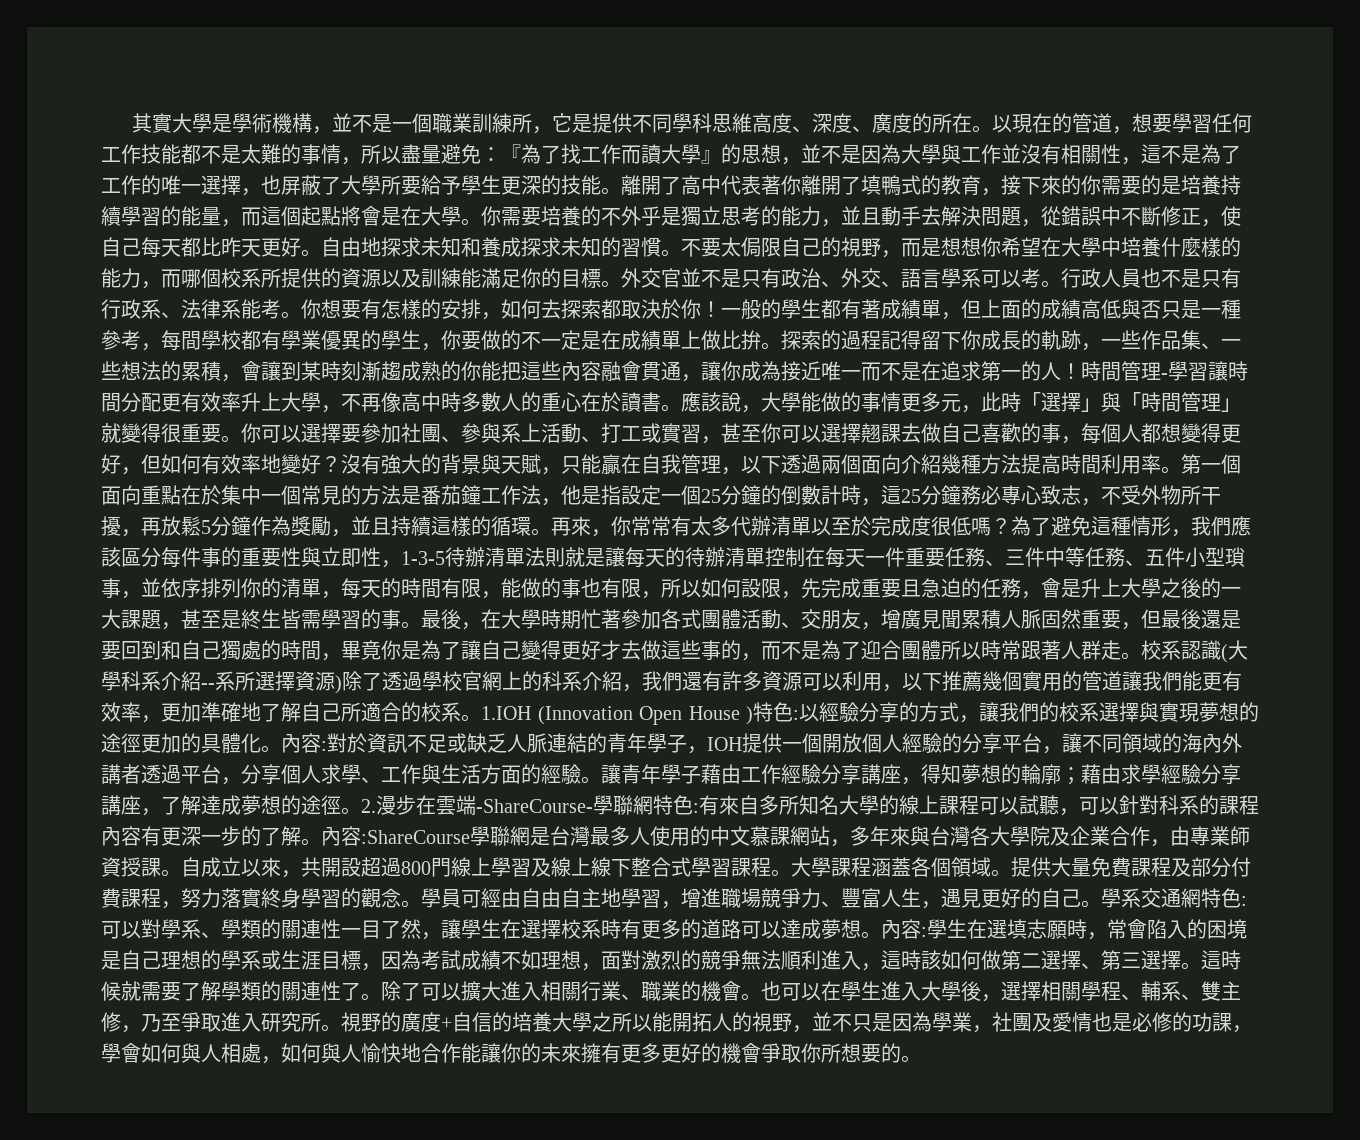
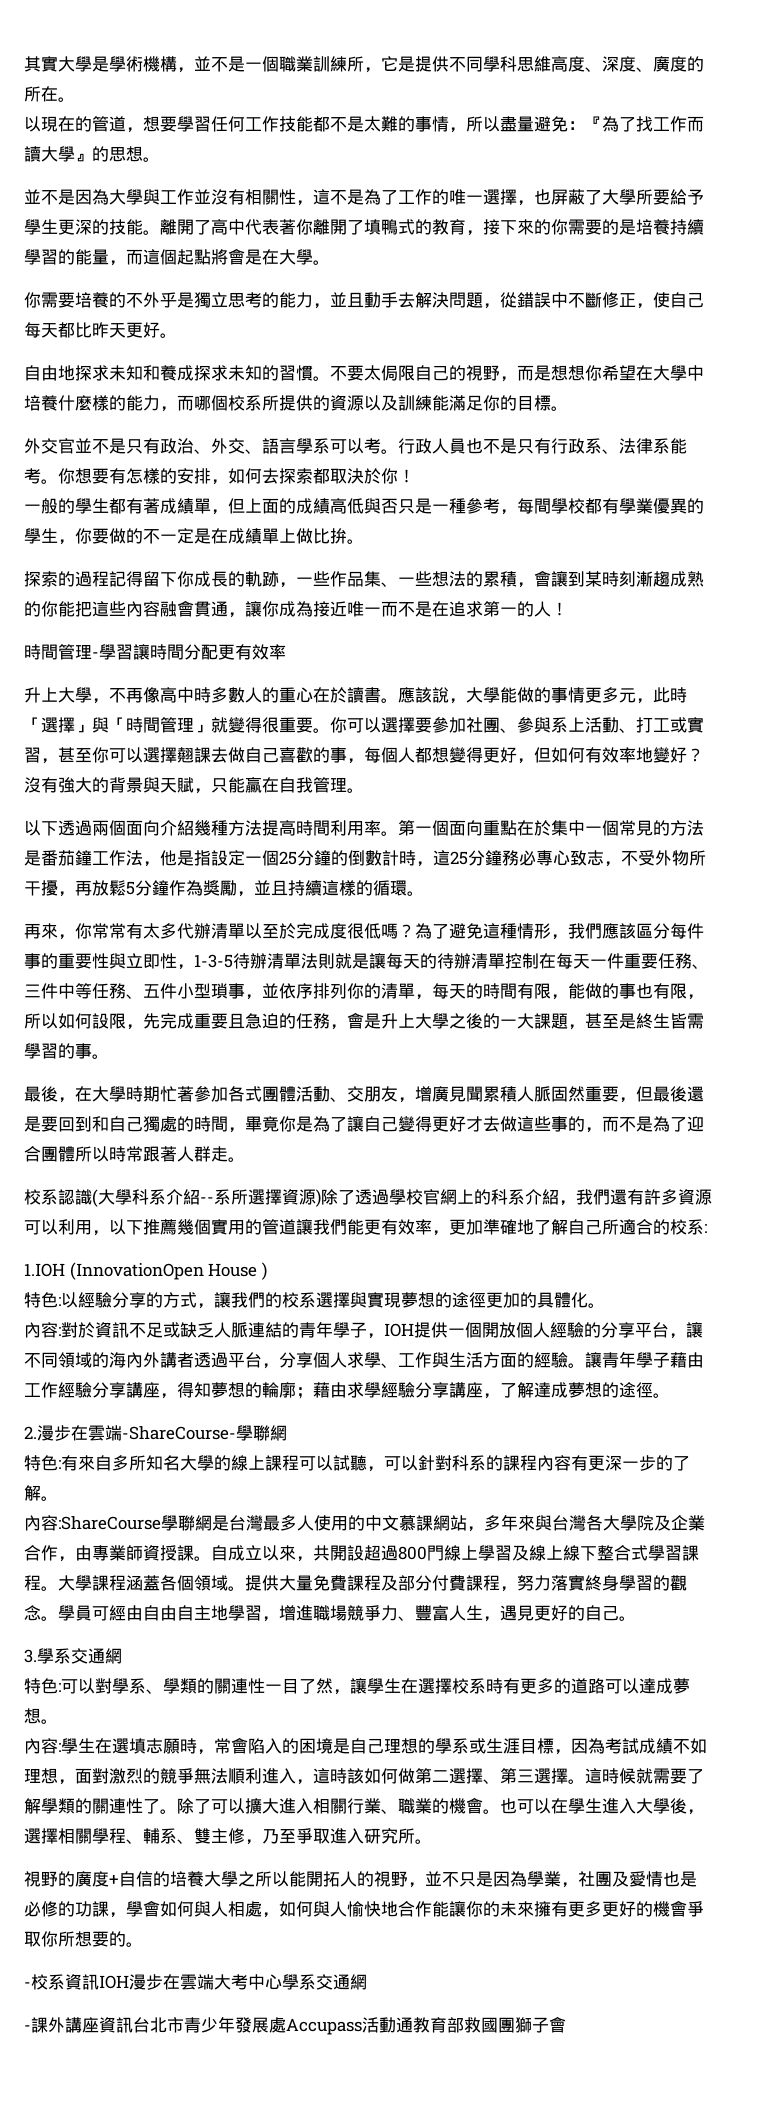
- 其實大學是學術機構，並不是一個職業訓練所，它是提供不同學科思維高度、深度、廣度的所在。以現在的管道，想要學習任何工作技能都不是太難的事情，所以盡量避免：
+ 其實大學是學術機構，並不是一個職業訓練所，它是提供不同學科思維高度、深度、廣度的所在。
+ 以現在的管道，想要學習任何工作技能都不是太難的事情，所以盡量避免：
- 『為了找工作而讀大學』的思想，並不是因為大學與工作並沒有相關性，這不是為了工作的唯一選擇，也屏蔽了大學所要給予學生更深的技能。
+ 『為了找工作而讀大學』的思想。
+ 並不是因為大學與工作並沒有相關性，這不是為了工作的唯一選擇，也屏蔽了大學所要給予學生更深的技能。
- 離開了高中代表著你離開了填鴨式的教育，接下來的你需要的是培養持續學習的能量，而這個起點將會是在大學。你需要培養的不外乎是獨立思考的能力，並且動手去解決問題，從錯誤中不斷修正，使自己每天都比昨天更好。自由地探求未知和養成探求未知的習慣。
+ 離開了高中代表著你離開了填鴨式的教育，接下來的你需要的是培養持續學習的能量，而這個起點將會是在大學。
+ 你需要培養的不外乎是獨立思考的能力，並且動手去解決問題，從錯誤中不斷修正，使自己每天都比昨天更好。
+ 自由地探求未知和養成探求未知的習慣。
- 不要太侷限自己的視野，而是想想你希望在大學中培養什麼樣的能力，而哪個校系所提供的資源以及訓練能滿足你的目標。外交官並不是只有政治、外交、語言學系可以考。
+ 不要太侷限自己的視野，而是想想你希望在大學中培養什麼樣的能力，而哪個校系所提供的資源以及訓練能滿足你的目標。
+ 外交官並不是只有政治、外交、語言學系可以考。
- 你想要有怎樣的安排，如何去探索都取決於你！一般的學生都有著成績單，但上面的成績高低與否只是一種參考，每間學校都有學業優異的學生，你要做的不一定是在成績單上做比拚。探索的過程記得留下你成長的軌跡，一些作品集、一些想法的累積，會讓到某時刻漸趨成熟的你能把這些內容融會貫通，讓你成為接近唯一而不是在追求第一的人！時間管理-學習讓時間分配更有效率升上大學，不再像高中時多數人的重心在於讀書。
+ 你想要有怎樣的安排，如何去探索都取決於你！
+ 一般的學生都有著成績單，但上面的成績高低與否只是一種參考，每間學校都有學業優異的學生，你要做的不一定是在成績單上做比拚。
+ 探索的過程記得留下你成長的軌跡，一些作品集、一些想法的累積，會讓到某時刻漸趨成熟的你能把這些內容融會貫通，讓你成為接近唯一而不是在追求第一的人！
+ 時間管理-學習讓時間分配更有效率
+ 升上大學，不再像高中時多數人的重心在於讀書。
- 沒有強大的背景與天賦，只能贏在自我管理，以下透過兩個面向介紹幾種方法提高時間利用率。
+ 沒有強大的背景與天賦，只能贏在自我管理。
+ 以下透過兩個面向介紹幾種方法提高時間利用率。
- 第一個面向重點在於集中一個常見的方法是番茄鐘工作法，他是指設定一個25分鐘的倒數計時，這25分鐘務必專心致志，不受外物所干擾，再放鬆5分鐘作為獎勵，並且持續這樣的循環。再來，你常常有太多代辦清單以至於完成度很低嗎？
+ 第一個面向重點在於集中一個常見的方法是番茄鐘工作法，他是指設定一個25分鐘的倒數計時，這25分鐘務必專心致志，不受外物所干擾，再放鬆5分鐘作為獎勵，並且持續這樣的循環。
+ 再來，你常常有太多代辦清單以至於完成度很低嗎？
- 為了避免這種情形，我們應該區分每件事的重要性與立即性，1-3-5待辦清單法則就是讓每天的待辦清單控制在每天一件重要任務、三件中等任務、五件小型瑣事，並依序排列你的清單，每天的時間有限，能做的事也有限，所以如何設限，先完成重要且急迫的任務，會是升上大學之後的一大課題，甚至是終生皆需學習的事。最後，在大學時期忙著參加各式團體活動、交朋友，增廣見聞累積人脈固然重要，但最後還是要回到和自己獨處的時間，畢竟你是為了讓自己變得更好才去做這些事的，而不是為了迎合團體所以時常跟著人群走。校系認識(大學科系介紹--系所選擇資源)除了透過學校官網上的科系介紹，我們還有許多資源可以利用，以下推薦幾個實用的管道讓我們能更有效率，更加準確地了解自己所適合的校系。1.IOH (Innovation Open House )特色:
+ 為了避免這種情形，我們應該區分每件事的重要性與立即性，1-3-5待辦清單法則就是讓每天的待辦清單控制在每天一件重要任務、三件中等任務、五件小型瑣事，並依序排列你的清單，每天的時間有限，能做的事也有限，所以如何設限，先完成重要且急迫的任務，會是升上大學之後的一大課題，甚至是終生皆需學習的事。
+ 最後，在大學時期忙著參加各式團體活動、交朋友，增廣見聞累積人脈固然重要，但最後還是要回到和自己獨處的時間，畢竟你是為了讓自己變得更好才去做這些事的，而不是為了迎合團體所以時常跟著人群走。
+ 校系認識(大學科系介紹--系所選擇資源)除了透過學校官網上的科系介紹，我們還有許多資源可以利用，以下推薦幾個實用的管道讓我們能更有效率，更加準確地了解自己所適合的校系:
+ 1.IOH (InnovationOpen House )
+ 特色:
- 以經驗分享的方式，讓我們的校系選擇與實現夢想的途徑更加的具體化。內容:
+ 以經驗分享的方式，讓我們的校系選擇與實現夢想的途徑更加的具體化。
+ 內容:
- 藉由求學經驗分享講座，了解達成夢想的途徑。2.漫步在雲端-ShareCourse-學聯網特色:
+ 藉由求學經驗分享講座，了解達成夢想的途徑。
+ 2.漫步在雲端-ShareCourse-學聯網
+ 特色:
- 有來自多所知名大學的線上課程可以試聽，可以針對科系的課程內容有更深一步的了解。內容:ShareCourse學聯網是台灣最多人使用的中文慕課網站，多年來與台灣各大學院及企業合作，由專業師資授課。
+ 有來自多所知名大學的線上課程可以試聽，可以針對科系的課程內容有更深一步的了解。
+ 內容:ShareCourse學聯網是台灣最多人使用的中文慕課網站，多年來與台灣各大學院及企業合作，由專業師資授課。
- 學員可經由自由自主地學習，增進職場競爭力、豐富人生，遇見更好的自己。學系交通網特色:
+ 學員可經由自由自主地學習，增進職場競爭力、豐富人生，遇見更好的自己。
+ 3.學系交通網
+ 特色:
- 可以對學系、學類的關連性一目了然，讓學生在選擇校系時有更多的道路可以達成夢想。內容:
+ 可以對學系、學類的關連性一目了然，讓學生在選擇校系時有更多的道路可以達成夢想。
+ 內容:
- 也可以在學生進入大學後，選擇相關學程、輔系、雙主修，乃至爭取進入研究所。視野的廣度+自信的培養大學之所以能開拓人的視野，並不只是因為學業，社團及愛情也是必修的功課，學會如何與人相處，如何與人愉快地合作能讓你的未來擁有更多更好的機會爭取你所想要的。
+ 也可以在學生進入大學後，選擇相關學程、輔系、雙主修，乃至爭取進入研究所。
+ 視野的廣度+自信的培養大學之所以能開拓人的視野，並不只是因為學業，社團及愛情也是必修的功課，學會如何與人相處，如何與人愉快地合作能讓你的未來擁有更多更好的機會爭取你所想要的。
+ -校系資訊IOH漫步在雲端大考中心學系交通網
+ -課外講座資訊台北市青少年發展處Accupass活動通教育部救國團獅子會

